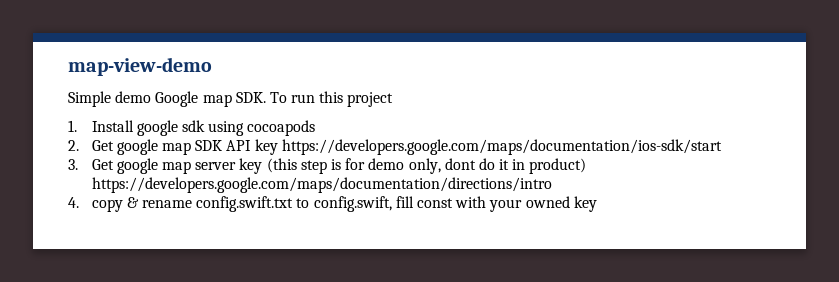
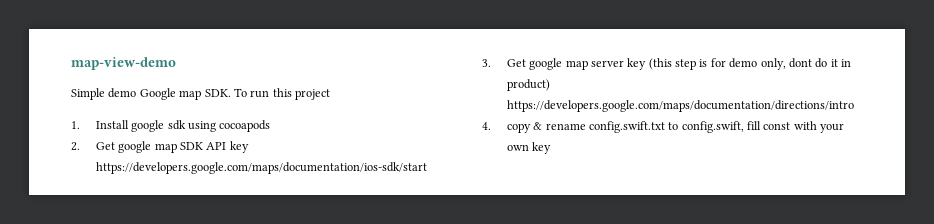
- 4. copy & rename config.swift.txt to config.swift, fill const with your owned key
+ 4. copy & rename config.swift.txt to config.swift, fill const with your own key

